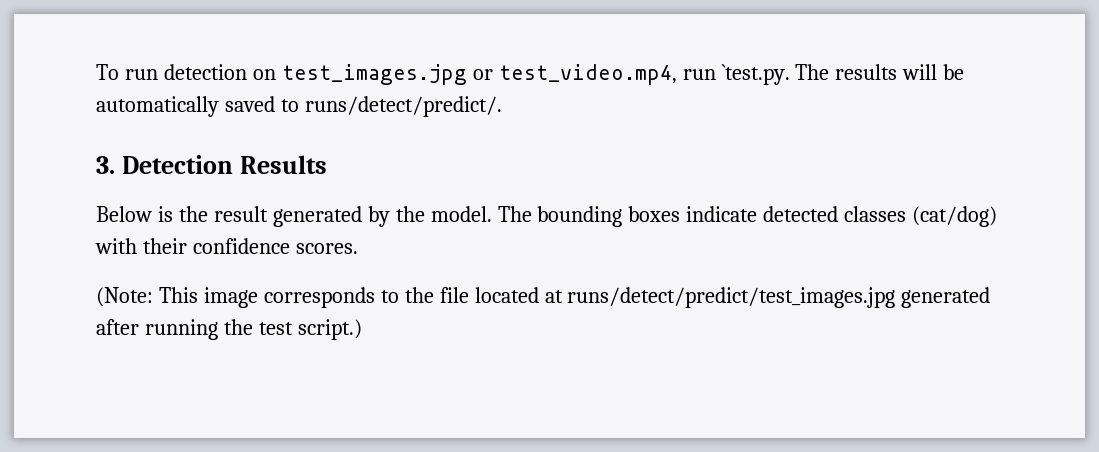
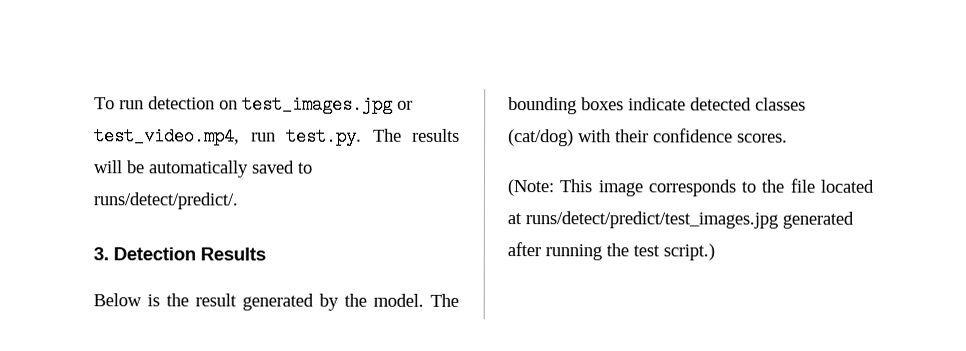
- To run detection on test_images.jpg or test_video.mp4, run `test.py. The results will be automatically saved to runs/detect/predict/.
+ To run detection on test_images.jpg or test_video.mp4, run test.py. The results will be automatically saved to runs/detect/predict/.

